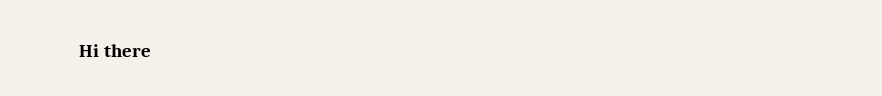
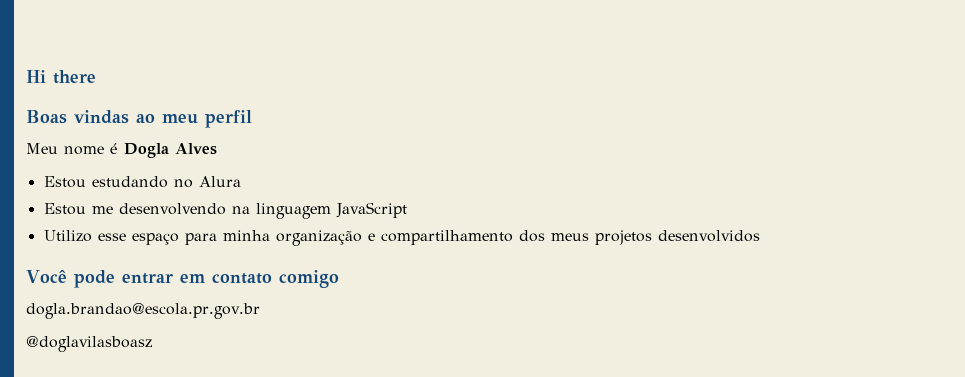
+ Boas vindas ao meu perfil
+ Meu nome é Dogla Alves
+ Estou estudando no Alura
+ Estou me desenvolvendo na linguagem JavaScript
+ Utilizo esse espaço para minha organização e compartilhamento dos meus projetos desenvolvidos
+ Você pode entrar em contato comigo
+ dogla.brandao@escola.pr.gov.br
+ @doglavilasboasz

